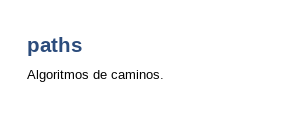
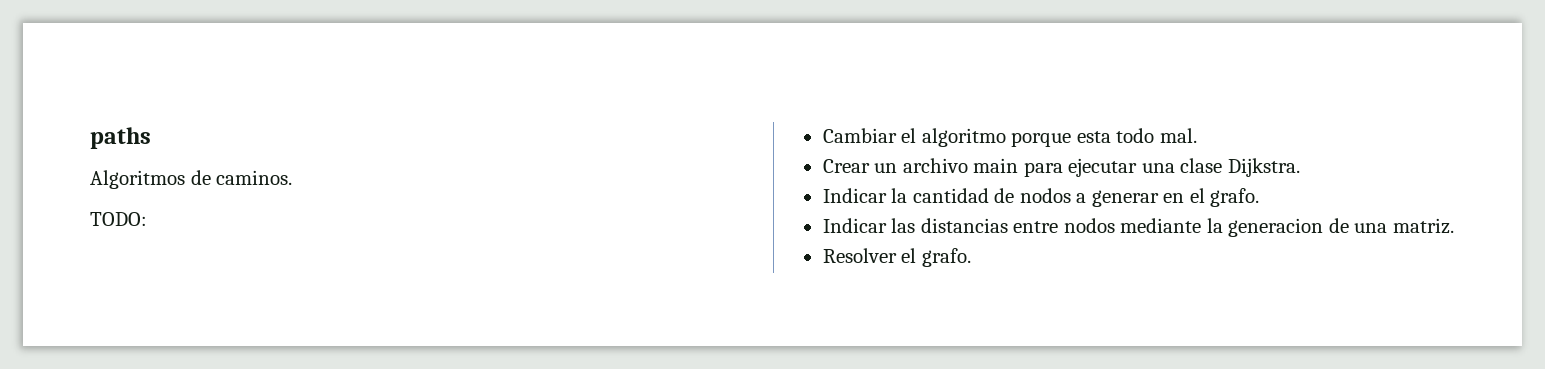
+ TODO:
+ Cambiar el algoritmo porque esta todo mal.
+ Crear un archivo main para ejecutar una clase Dijkstra.
+ Indicar la cantidad de nodos a generar en el grafo.
+ Indicar las distancias entre nodos mediante la generacion de una matriz.
+ Resolver el grafo.

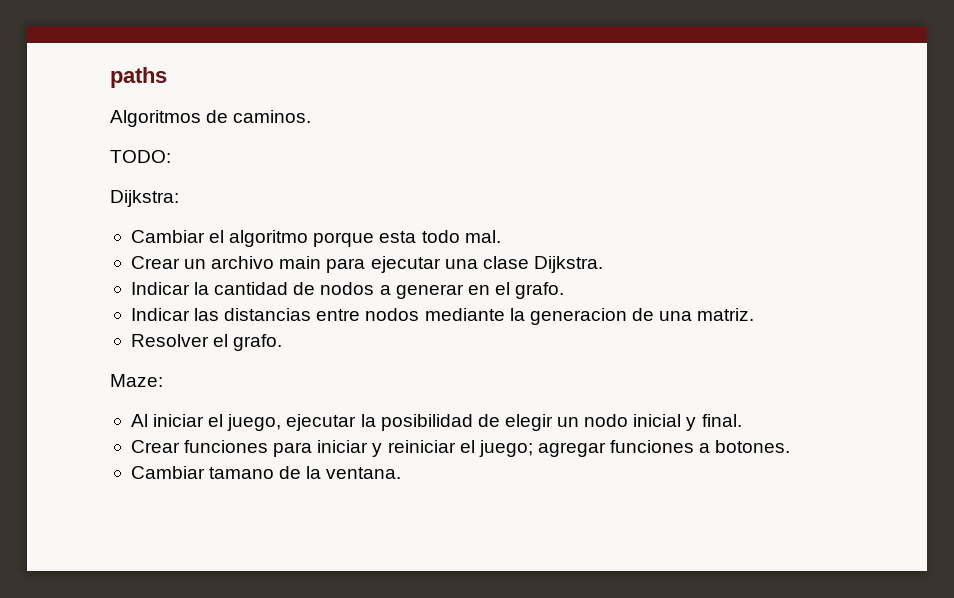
+ Dijkstra:
+ Maze:
+ Al iniciar el juego, ejecutar la posibilidad de elegir un nodo inicial y final.
+ Crear funciones para iniciar y reiniciar el juego; agregar funciones a botones.
+ Cambiar tamano de la ventana.

